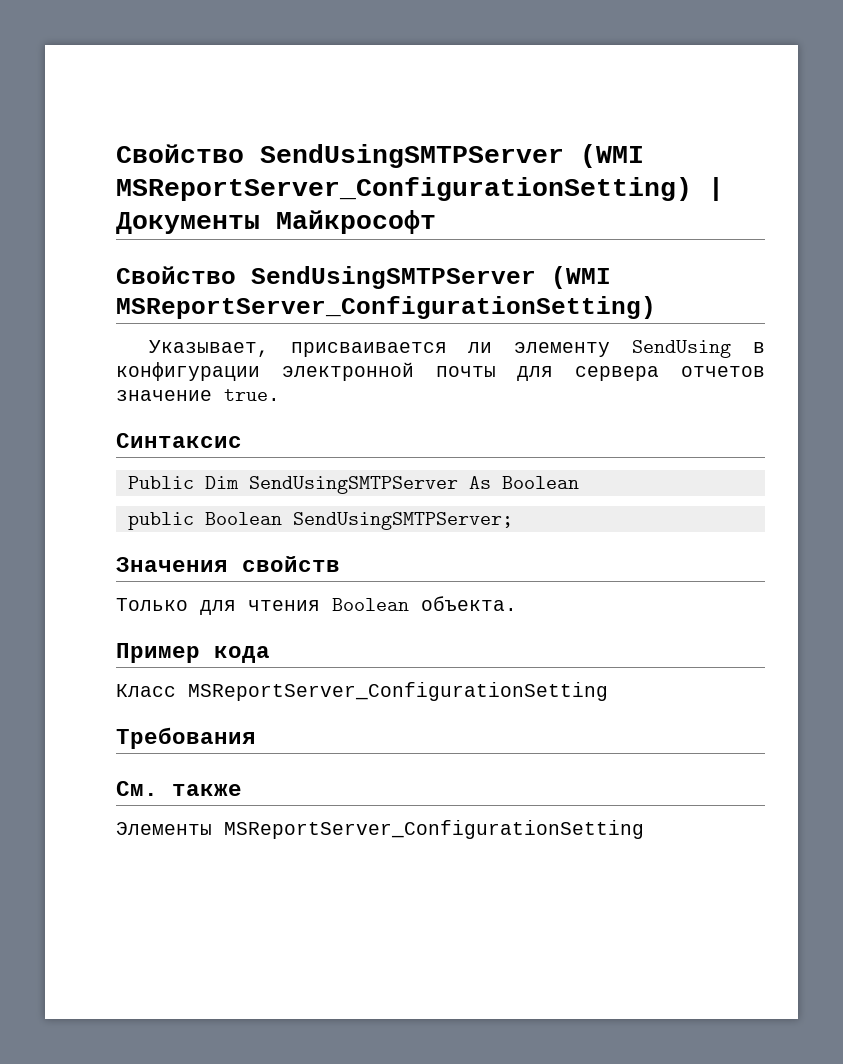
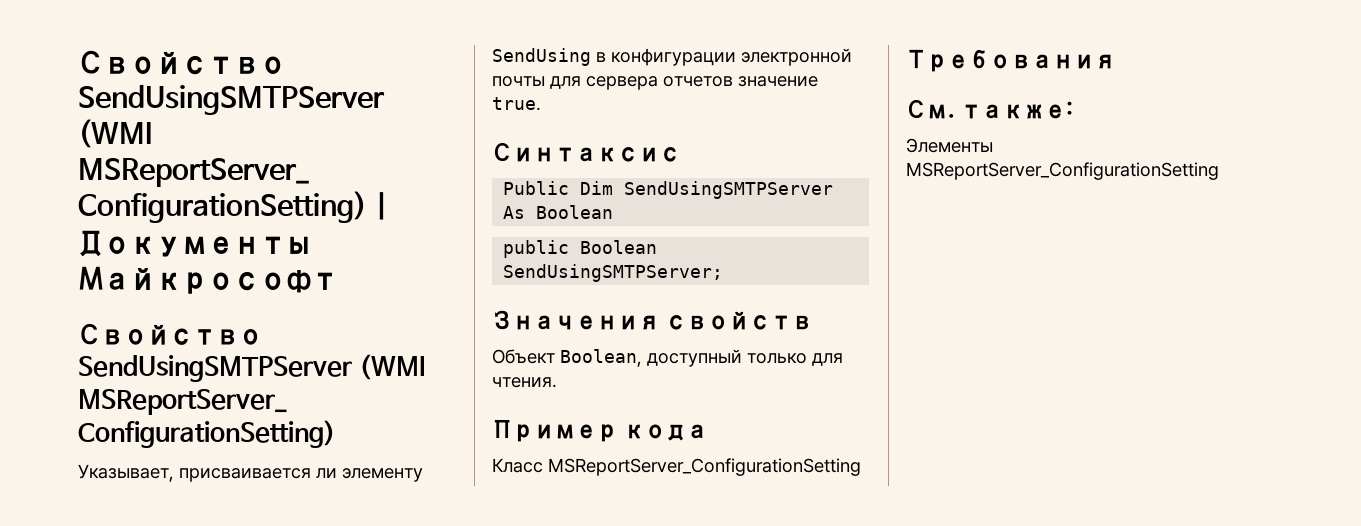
- Только для чтения Boolean объекта.
+ Объект Boolean, доступный только для чтения.
- См. также
+ См. также:

